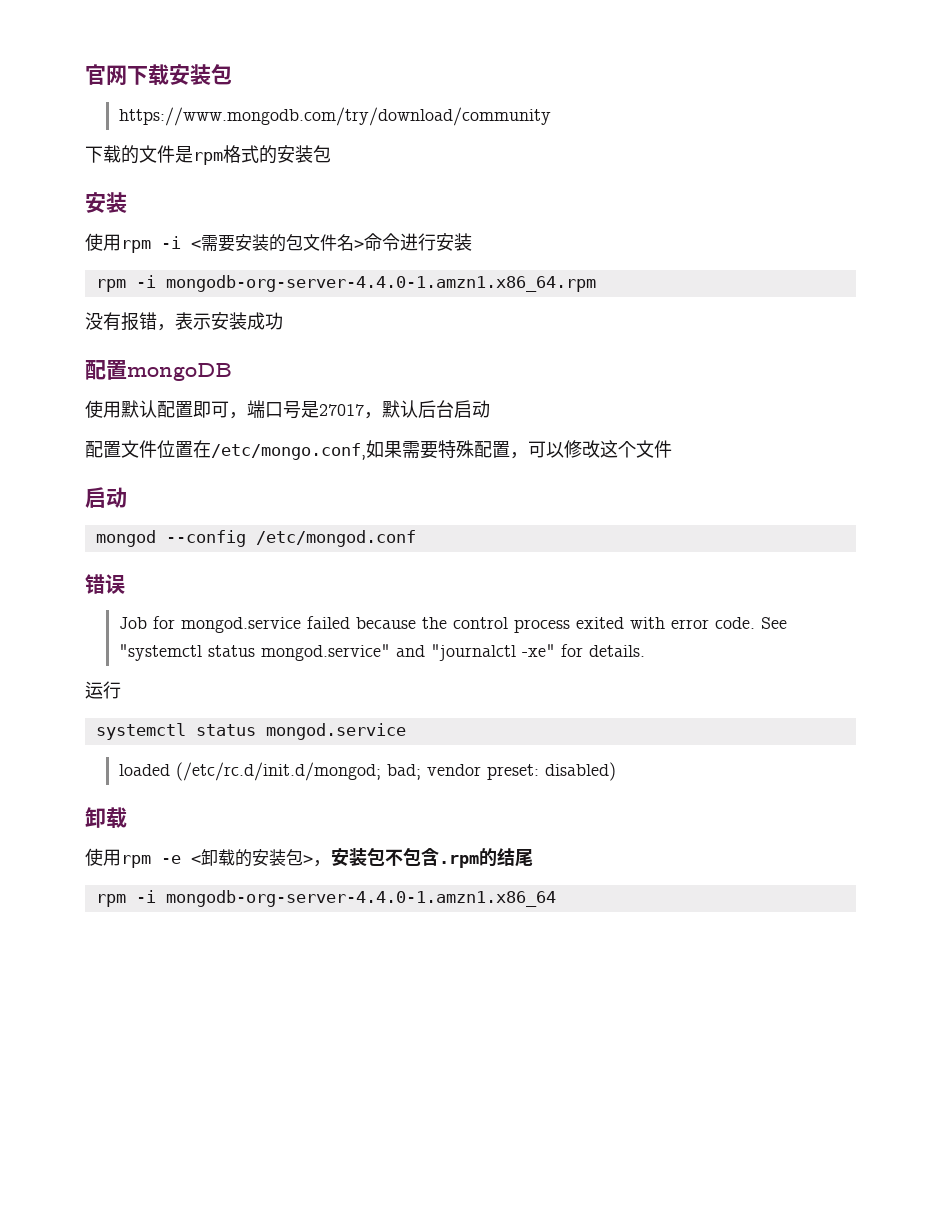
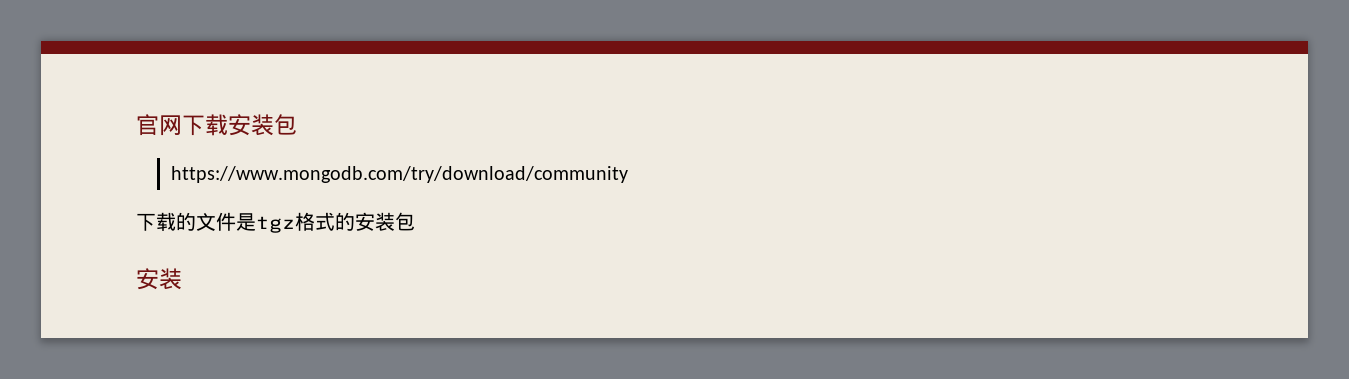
- 下载的文件是rpm格式的安装包
+ 下载的文件是tgz格式的安装包
- 使用rpm -i <需要安装的包文件名>命令进行安装
- rpm -i mongodb-org-server-4.4.0-1.amzn1.x86_64.rpm
- 没有报错，表示安装成功
- 配置mongoDB
- 使用默认配置即可，端口号是27017，默认后台启动
- 配置文件位置在/etc/mongo.conf,如果需要特殊配置，可以修改这个文件
- 启动
- mongod --config /etc/mongod.conf
- 错误
- Job for mongod.service failed because the control process exited with error code. See "systemctl status mongod.service" and "journalctl -xe" for details.
- 运行
- systemctl status mongod.service
- loaded (/etc/rc.d/init.d/mongod; bad; vendor preset: disabled)
- 卸载
- 使用rpm -e <卸载的安装包>，安装包不包含.rpm的结尾
- rpm -i mongodb-org-server-4.4.0-1.amzn1.x86_64

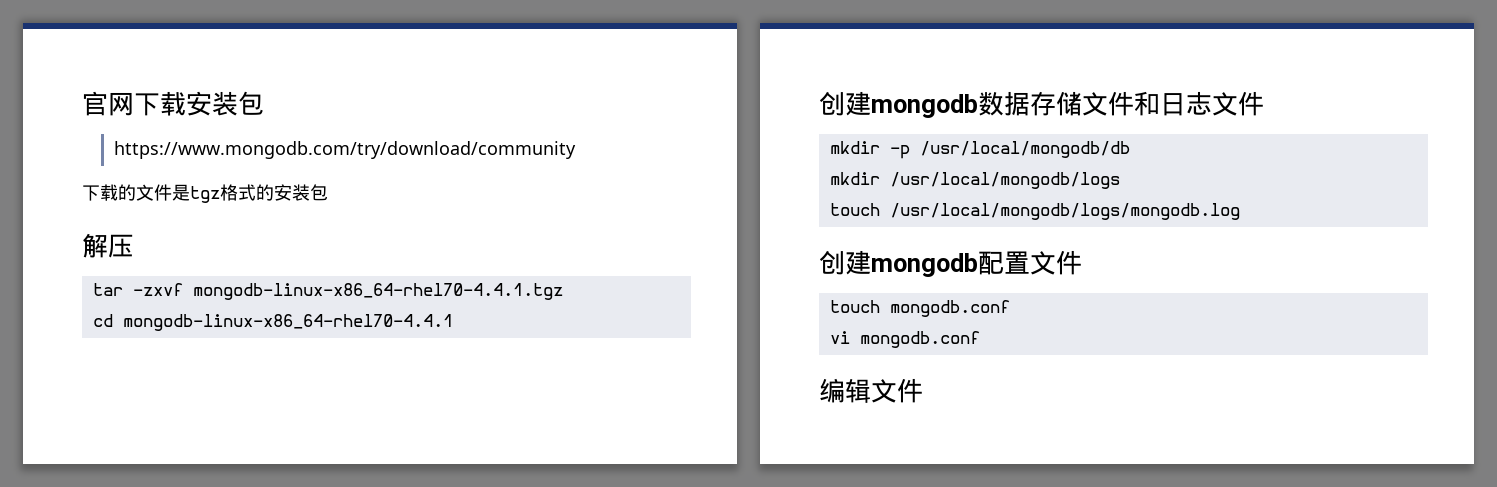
  下载的文件是tgz格式的安装包
- 安装
+ 解压
+ tar -zxvf mongodb-linux-x86_64-rhel70-4.4.1.tgz
+ cd mongodb-linux-x86_64-rhel70-4.4.1
+ 创建mongodb数据存储文件和日志文件
+ mkdir -p /usr/local/mongodb/db
+ mkdir /usr/local/mongodb/logs
+ touch /usr/local/mongodb/logs/mongodb.log
+ 创建mongodb配置文件
+ touch mongodb.conf
+ vi mongodb.conf
+ 编辑文件

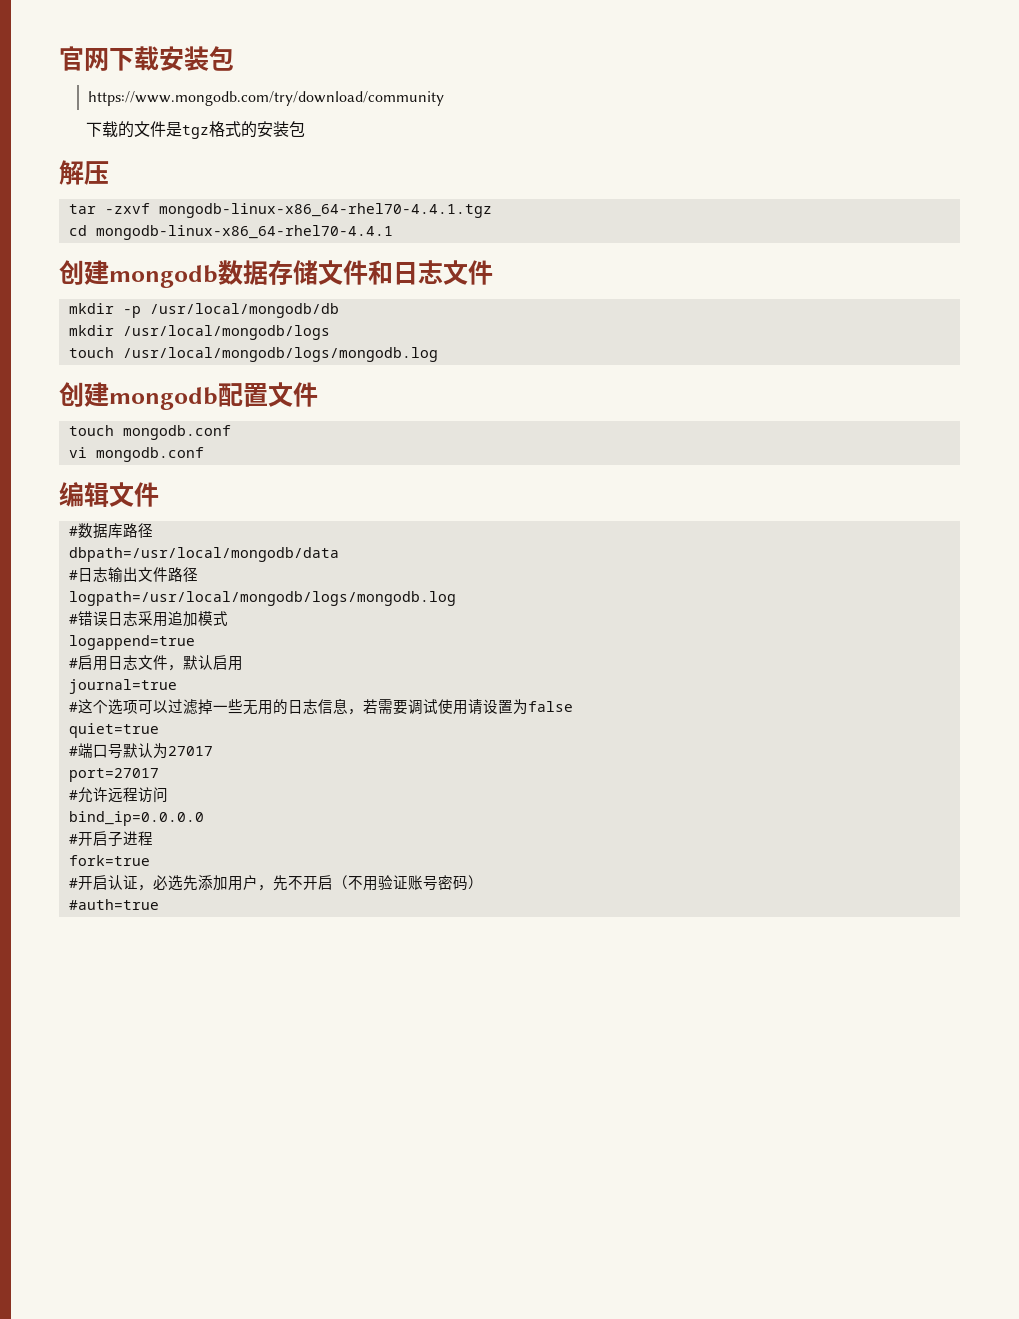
+ #数据库路径
+ dbpath=/usr/local/mongodb/data
+ #日志输出文件路径
+ logpath=/usr/local/mongodb/logs/mongodb.log
+ #错误日志采用追加模式
+ logappend=true
+ #启用日志文件，默认启用
+ journal=true
+ #这个选项可以过滤掉一些无用的日志信息，若需要调试使用请设置为false
+ quiet=true
+ #端口号默认为27017
+ port=27017
+ #允许远程访问
+ bind_ip=0.0.0.0
+ #开启子进程
+ fork=true
+ #开启认证，必选先添加用户，先不开启（不用验证账号密码）
+ #auth=true

